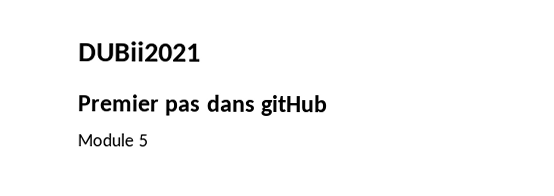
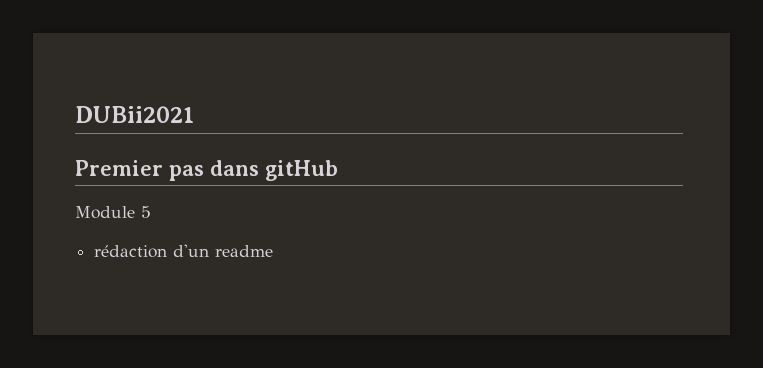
+ rédaction d'un readme

